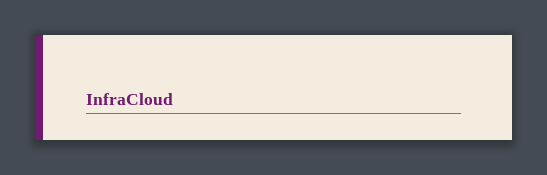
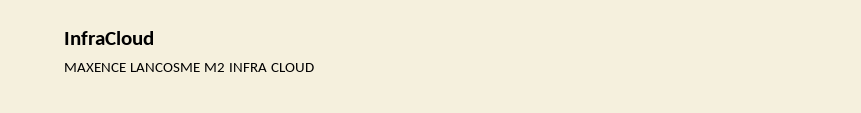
+ MAXENCE LANCOSME M2 INFRA CLOUD

